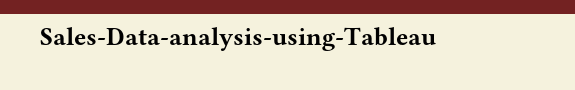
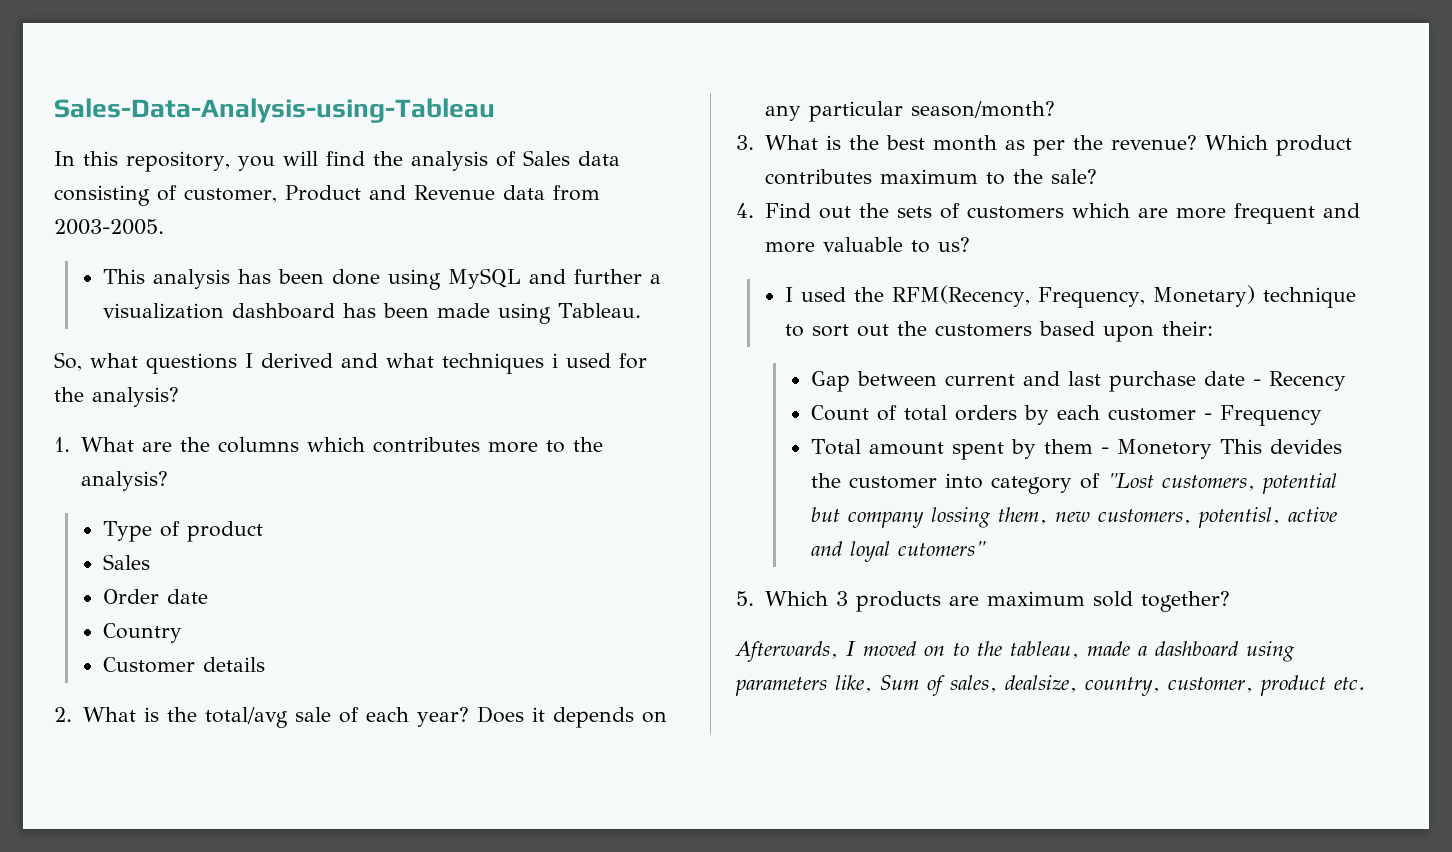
- Sales-Data-analysis-using-Tableau
+ Sales-Data-Analysis-using-Tableau
+ In this repository, you will find the analysis of Sales data consisting of customer, Product and Revenue data from 2003-2005.
+ This analysis has been done using MySQL and further a visualization dashboard has been made using Tableau.
+ So, what questions I derived and what techniques i used for the analysis?
+ 1. What are the columns which contributes more to the analysis?
+ Type of product
+ Sales
+ Order date
+ Country
+ Customer details
+ 2. What is the total/avg sale of each year? Does it depends on any particular season/month?
+ 3. What is the best month as per the revenue? Which product contributes maximum to the sale?
+ 4. Find out the sets of customers which are more frequent and more valuable to us?
+ I used the RFM(Recency, Frequency, Monetary) technique to sort out the customers based upon their:
+ Gap between current and last purchase date - Recency
+ Count of total orders by each customer - Frequency
+ Total amount spent by them - Monetory This devides the customer into category of "Lost customers, potential but company lossing them, new customers, potentisl, active and loyal cutomers"
+ 5. Which 3 products are maximum sold together?
+ Afterwards, I moved on to the tableau, made a dashboard using parameters like, Sum of sales, dealsize, country, customer, product etc.

